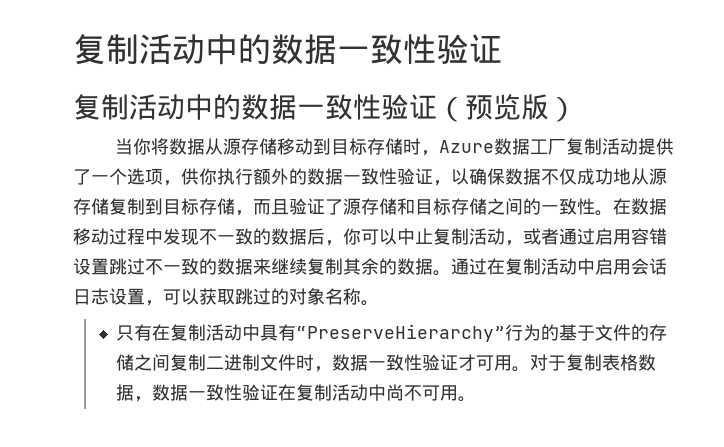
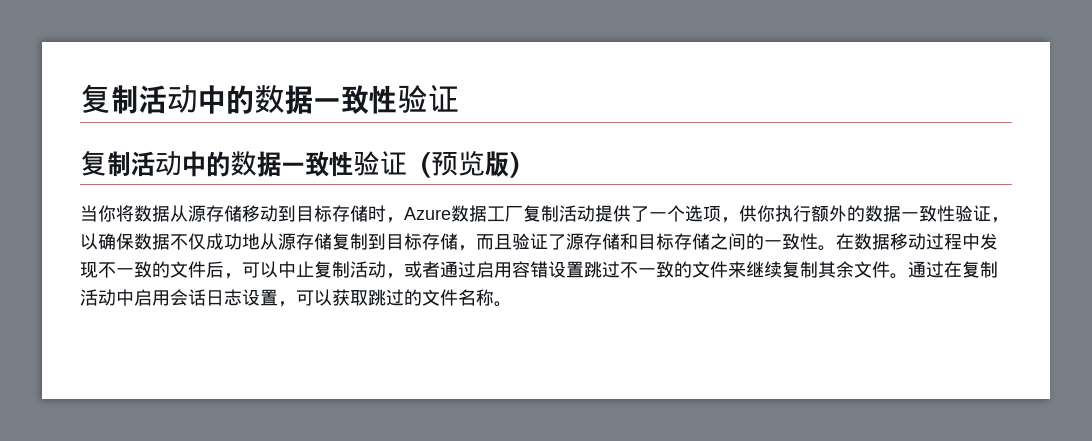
- 在数据移动过程中发现不一致的数据后，你可以中止复制活动，或者通过启用容错设置跳过不一致的数据来继续复制其余的数据。
+ 在数据移动过程中发现不一致的文件后，可以中止复制活动，或者通过启用容错设置跳过不一致的文件来继续复制其余文件。
- 通过在复制活动中启用会话日志设置，可以获取跳过的对象名称。
+ 通过在复制活动中启用会话日志设置，可以获取跳过的文件名称。
- 只有在复制活动中具有“PreserveHierarchy”行为的基于文件的存储之间复制二进制文件时，数据一致性验证才可用。对于复制表格数据，数据一致性验证在复制活动中尚不可用。

